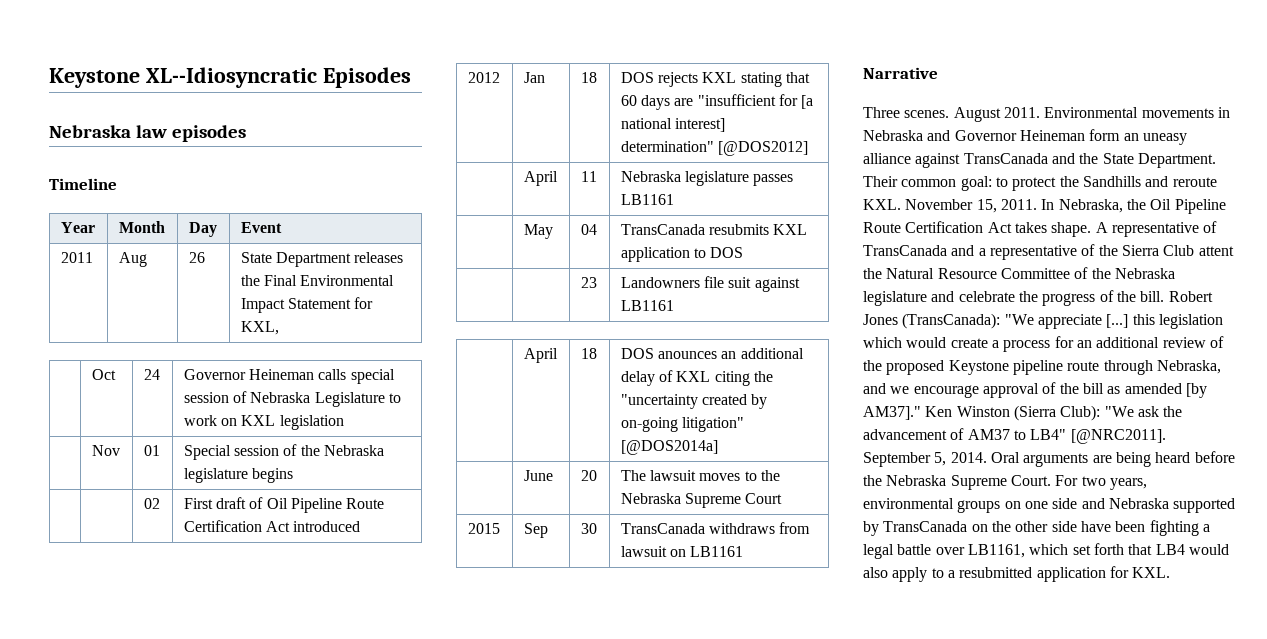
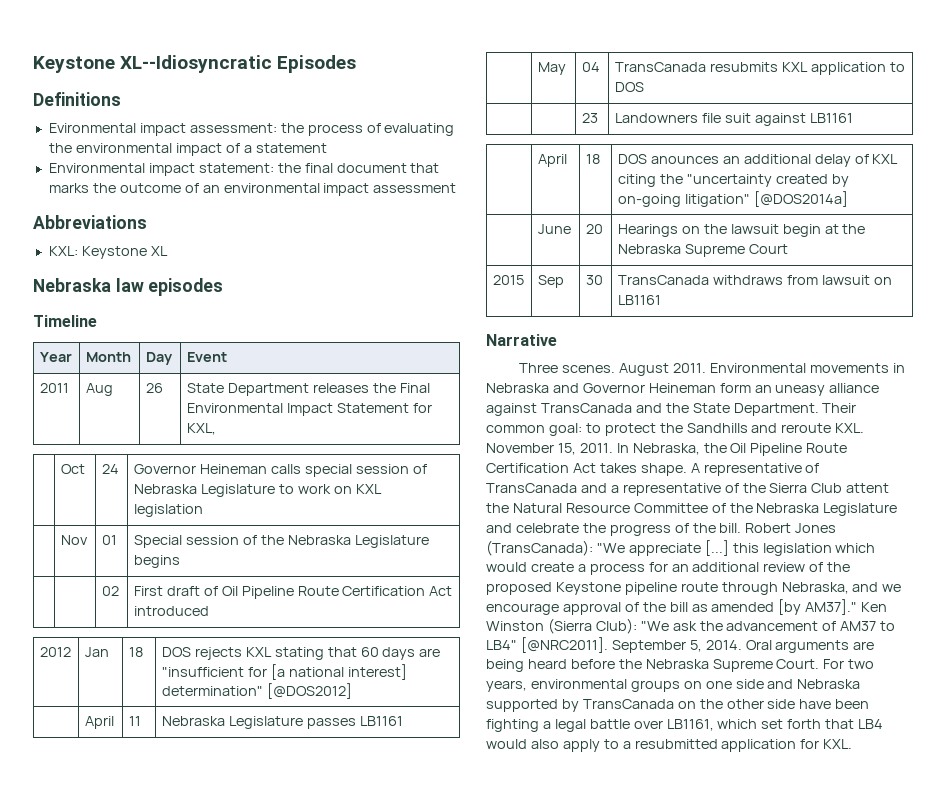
+ Definitions
+ Evironmental impact assessment: the process of evaluating the environmental impact of a statement
+ Environmental impact statement: the final document that marks the outcome of an environmental impact assessment
+ Abbreviations
+ KXL: Keystone XL
- | Nov | 01 | Special session of the Nebraska legislature begins
+ | Nov | 01 | Special session of the Nebraska Legislature begins
- | April | 11 | Nebraska legislature passes LB1161
+ | April | 11 | Nebraska Legislature passes LB1161
- | June | 20 | The lawsuit moves to the Nebraska Supreme Court
+ | June | 20 | Hearings on the lawsuit begin at the Nebraska Supreme Court
- A representative of TransCanada and a representative of the Sierra Club attent the Natural Resource Committee of the Nebraska legislature and celebrate the progress of the bill.
+ A representative of TransCanada and a representative of the Sierra Club attent the Natural Resource Committee of the Nebraska Legislature and celebrate the progress of the bill.

